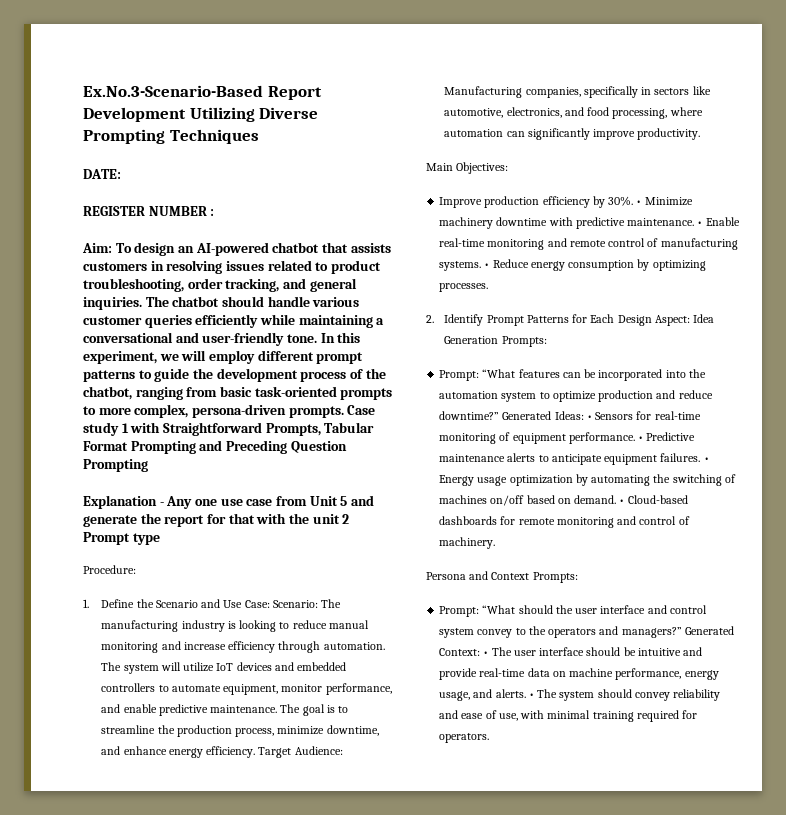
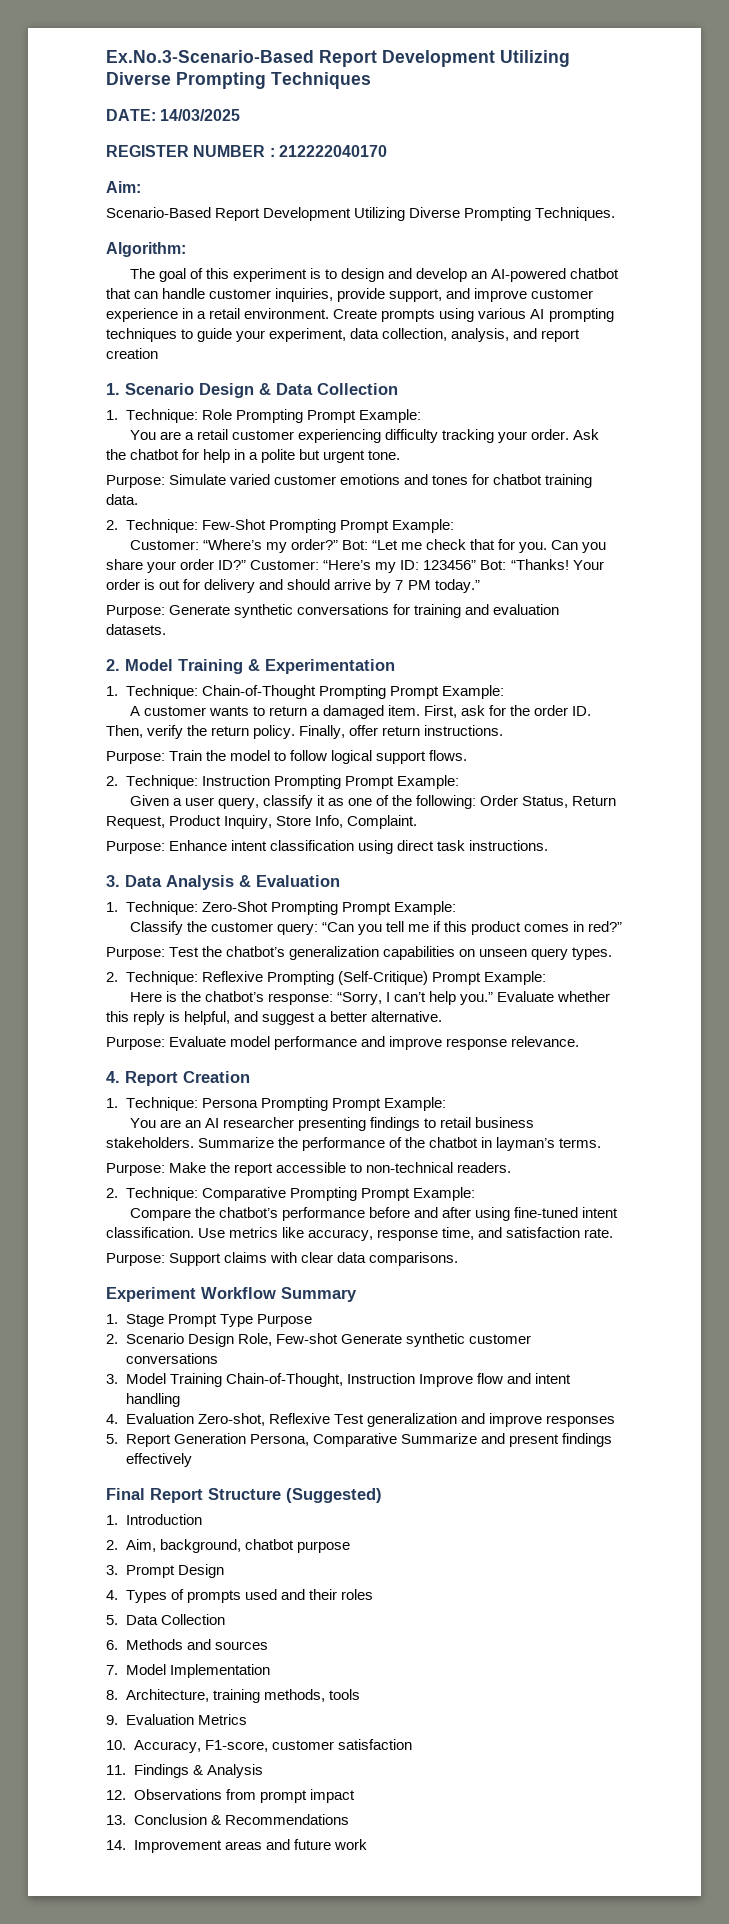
- DATE:
+ DATE: 14/03/2025
- REGISTER NUMBER :
+ REGISTER NUMBER : 212222040170
- Aim: To design an AI-powered chatbot that assists customers in resolving issues related to product troubleshooting, order tracking, and general inquiries. The chatbot should handle various customer queries efficiently while maintaining a conversational and user-friendly tone. In this experiment, we will employ different prompt patterns to guide the development process of the chatbot, ranging from basic task-oriented prompts to more complex, persona-driven prompts. Case study 1 with Straightforward Prompts, Tabular Format Prompting and Preceding Question Prompting
- Explanation - Any one use case from Unit 5 and generate the report for that with the unit 2 Prompt type
- Procedure:
- 1. Define the Scenario and Use Case: Scenario: The manufacturing industry is looking to reduce manual monitoring and increase efficiency through automation. The system will utilize IoT devices and embedded controllers to automate equipment, monitor performance, and enable predictive maintenance. The goal is to streamline the production process, minimize downtime, and enhance energy efficiency. Target Audience: Manufacturing companies, specifically in sectors like automotive, electronics, and food processing, where automation can significantly improve productivity.
- Main Objectives:
- Improve production efficiency by 30%. • Minimize machinery downtime with predictive maintenance. • Enable real-time monitoring and remote control of manufacturing systems. • Reduce energy consumption by optimizing processes.
- 2. Identify Prompt Patterns for Each Design Aspect: Idea Generation Prompts:
- Prompt: “What features can be incorporated into the automation system to optimize production and reduce downtime?” Generated Ideas: • Sensors for real-time monitoring of equipment performance. • Predictive maintenance alerts to anticipate equipment failures. • Energy usage optimization by automating the switching of machines on/off based on demand. • Cloud-based dashboards for remote monitoring and control of machinery.
- Persona and Context Prompts:
- Prompt: “What should the user interface and control system convey to the operators and managers?” Generated Context: • The user interface should be intuitive and provide real-time data on machine performance, energy usage, and alerts. • The system should convey reliability and ease of use, with minimal training required for operators.
+ Aim:
+ Scenario-Based Report Development Utilizing Diverse Prompting Techniques.
+ Algorithm:
+ The goal of this experiment is to design and develop an AI-powered chatbot that can handle customer inquiries, provide support, and improve customer experience in a retail environment. Create prompts using various AI prompting techniques to guide your experiment, data collection, analysis, and report creation
+ 1. Scenario Design & Data Collection
+ 1. Technique: Role Prompting Prompt Example:
+ You are a retail customer experiencing difficulty tracking your order. Ask the chatbot for help in a polite but urgent tone.
+ Purpose: Simulate varied customer emotions and tones for chatbot training data.
+ 2. Technique: Few-Shot Prompting Prompt Example:
+ Customer: “Where’s my order?” Bot: “Let me check that for you. Can you share your order ID?” Customer: “Here’s my ID: 123456” Bot: “Thanks! Your order is out for delivery and should arrive by 7 PM today.”
+ Purpose: Generate synthetic conversations for training and evaluation datasets.
+ 2. Model Training & Experimentation
+ 1. Technique: Chain-of-Thought Prompting Prompt Example:
+ A customer wants to return a damaged item. First, ask for the order ID. Then, verify the return policy. Finally, offer return instructions.
+ Purpose: Train the model to follow logical support flows.
+ 2. Technique: Instruction Prompting Prompt Example:
+ Given a user query, classify it as one of the following: Order Status, Return Request, Product Inquiry, Store Info, Complaint.
+ Purpose: Enhance intent classification using direct task instructions.
+ 3. Data Analysis & Evaluation
+ 1. Technique: Zero-Shot Prompting Prompt Example:
+ Classify the customer query: “Can you tell me if this product comes in red?”
+ Purpose: Test the chatbot’s generalization capabilities on unseen query types.
+ 2. Technique: Reflexive Prompting (Self-Critique) Prompt Example:
+ Here is the chatbot’s response: “Sorry, I can’t help you.” Evaluate whether this reply is helpful, and suggest a better alternative.
+ Purpose: Evaluate model performance and improve response relevance.
+ 4. Report Creation
+ 1. Technique: Persona Prompting Prompt Example:
+ You are an AI researcher presenting findings to retail business stakeholders. Summarize the performance of the chatbot in layman’s terms.
+ Purpose: Make the report accessible to non-technical readers.
+ 2. Technique: Comparative Prompting Prompt Example:
+ Compare the chatbot’s performance before and after using fine-tuned intent classification. Use metrics like accuracy, response time, and satisfaction rate.
+ Purpose: Support claims with clear data comparisons.
+ Experiment Workflow Summary
+ 1. Stage Prompt Type Purpose
+ 2. Scenario Design Role, Few-shot Generate synthetic customer conversations
+ 3. Model Training Chain-of-Thought, Instruction Improve flow and intent handling
+ 4. Evaluation Zero-shot, Reflexive Test generalization and improve responses
+ 5. Report Generation Persona, Comparative Summarize and present findings effectively
+ Final Report Structure (Suggested)
+ 1. Introduction
+ 2. Aim, background, chatbot purpose
+ 3. Prompt Design
+ 4. Types of prompts used and their roles
+ 5. Data Collection
+ 6. Methods and sources
+ 7. Model Implementation
+ 8. Architecture, training methods, tools
+ 9. Evaluation Metrics
+ 10. Accuracy, F1-score, customer satisfaction
+ 11. Findings & Analysis
+ 12. Observations from prompt impact
+ 13. Conclusion & Recommendations
+ 14. Improvement areas and future work

